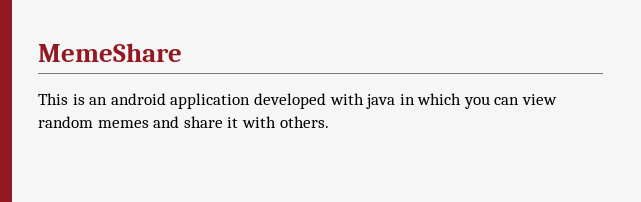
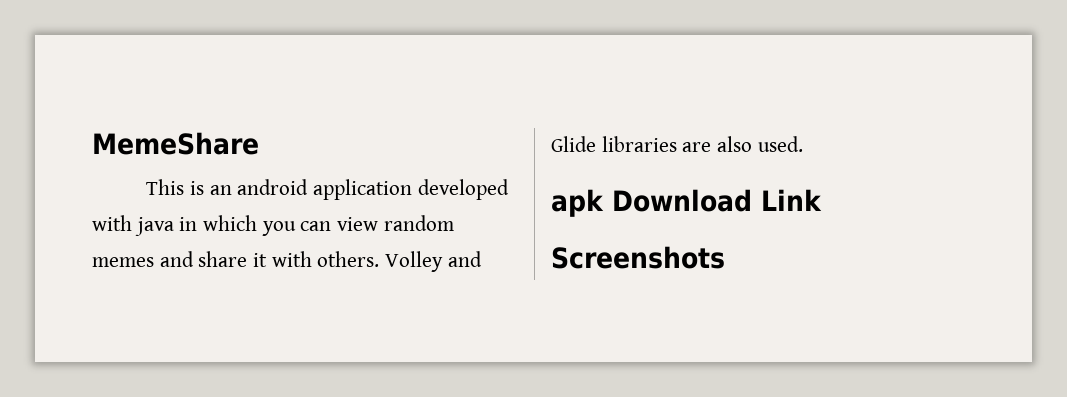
+ Volley and Glide libraries are also used.
+ apk Download Link
+ Screenshots

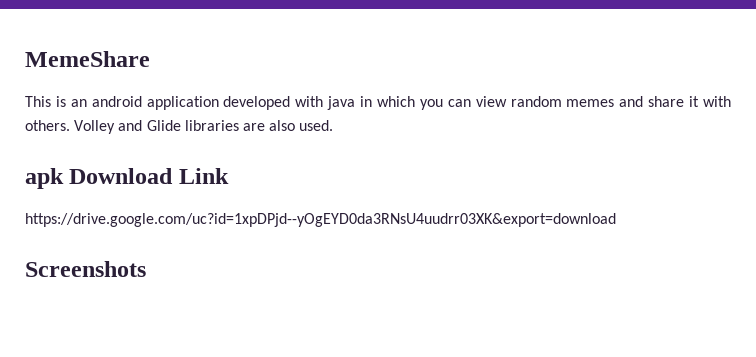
+ https://drive.google.com/uc?id=1xpDPjd--yOgEYD0da3RNsU4uudrr03XK&export=download

